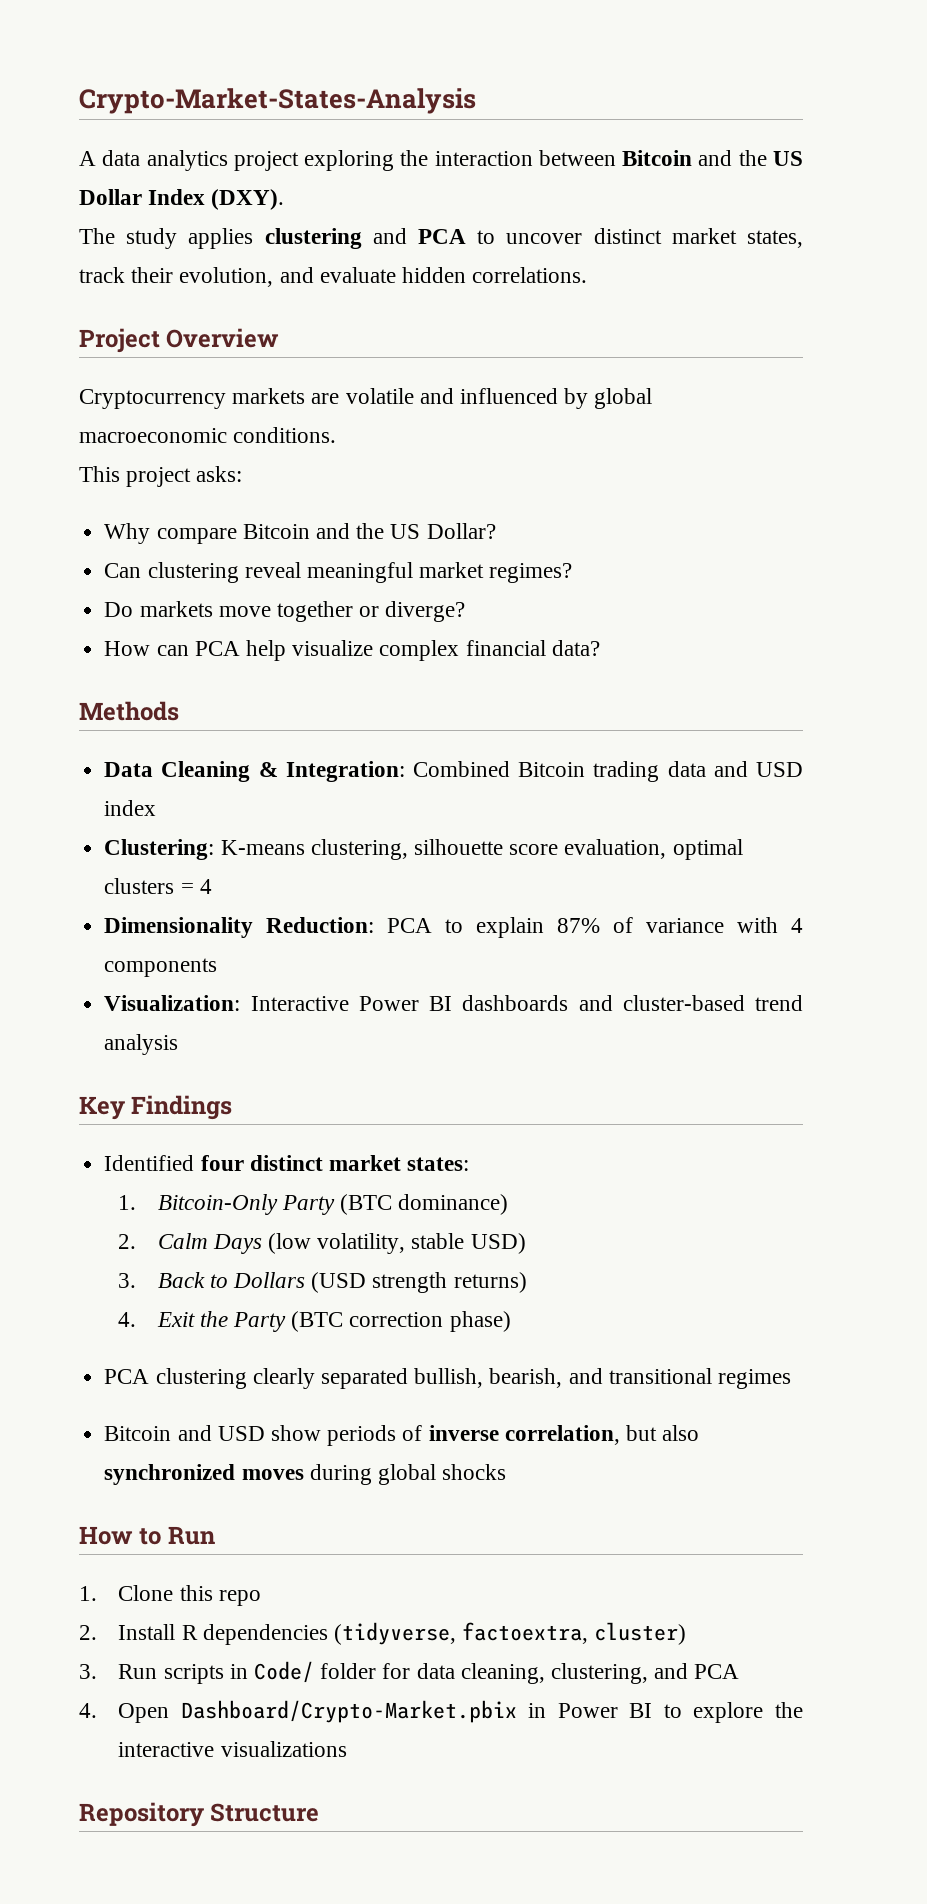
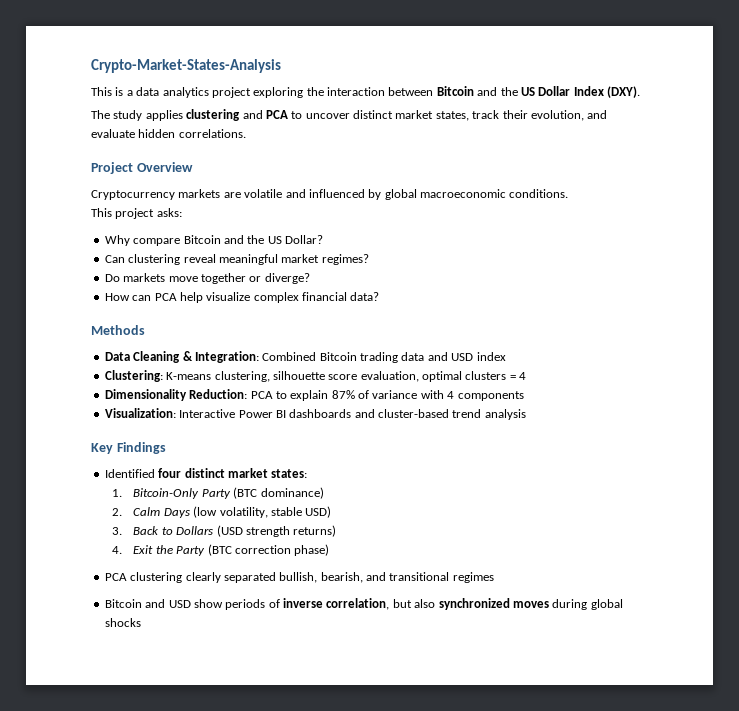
- A data analytics project exploring the interaction between Bitcoin and the US Dollar Index (DXY).
+ This is a data analytics project exploring the interaction between Bitcoin and the US Dollar Index (DXY).
- How to Run
- 1. Clone this repo
- 2. Install R dependencies (tidyverse, factoextra, cluster)
- 3. Run scripts in Code/ folder for data cleaning, clustering, and PCA
- 4. Open Dashboard/Crypto-Market.pbix in Power BI to explore the interactive visualizations
- Repository Structure

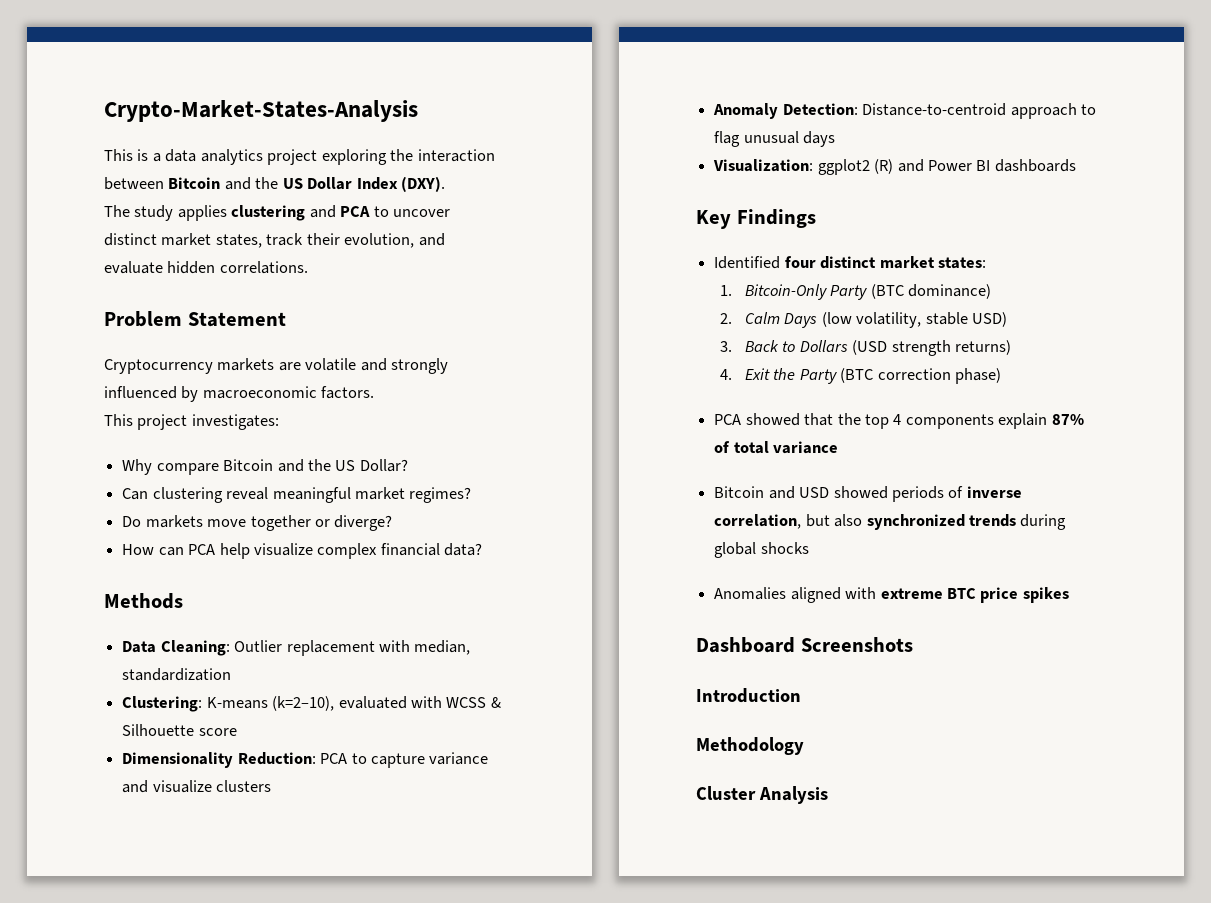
- Project Overview
+ Problem Statement
- Cryptocurrency markets are volatile and influenced by global macroeconomic conditions.
+ Cryptocurrency markets are volatile and strongly influenced by macroeconomic factors.
- This project asks:
+ This project investigates:
- Data Cleaning & Integration: Combined Bitcoin trading data and USD index
- Clustering: K-means clustering, silhouette score evaluation, optimal clusters = 4
- Dimensionality Reduction: PCA to explain 87% of variance with 4 components
- Visualization: Interactive Power BI dashboards and cluster-based trend analysis
+ Data Cleaning: Outlier replacement with median, standardization
+ Clustering: K-means (k=2–10), evaluated with WCSS & Silhouette score
+ Dimensionality Reduction: PCA to capture variance and visualize clusters
+ Anomaly Detection: Distance-to-centroid approach to flag unusual days
+ Visualization: ggplot2 (R) and Power BI dashboards
- PCA clustering clearly separated bullish, bearish, and transitional regimes
+ PCA showed that the top 4 components explain 87% of total variance
- Bitcoin and USD show periods of inverse correlation, but also synchronized moves during global shocks
+ Bitcoin and USD showed periods of inverse correlation, but also synchronized trends during global shocks
+ Anomalies aligned with extreme BTC price spikes
+ Dashboard Screenshots
+ Introduction
+ Methodology
+ Cluster Analysis

